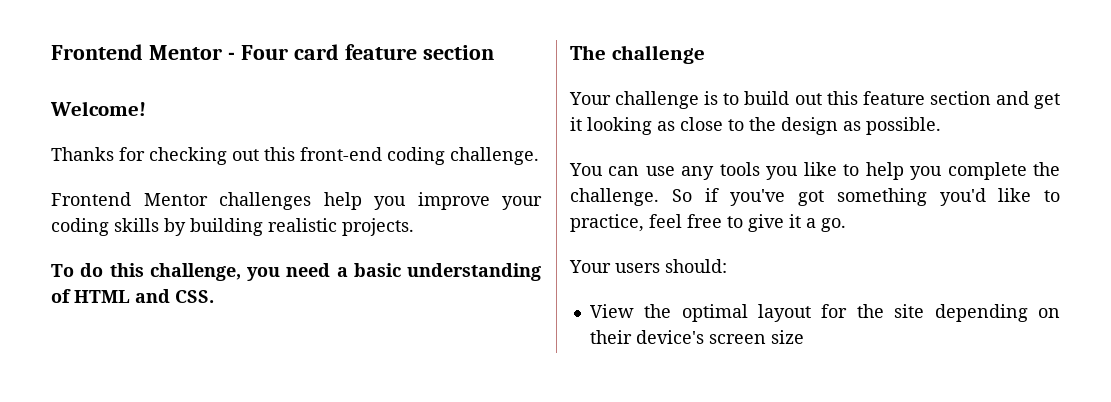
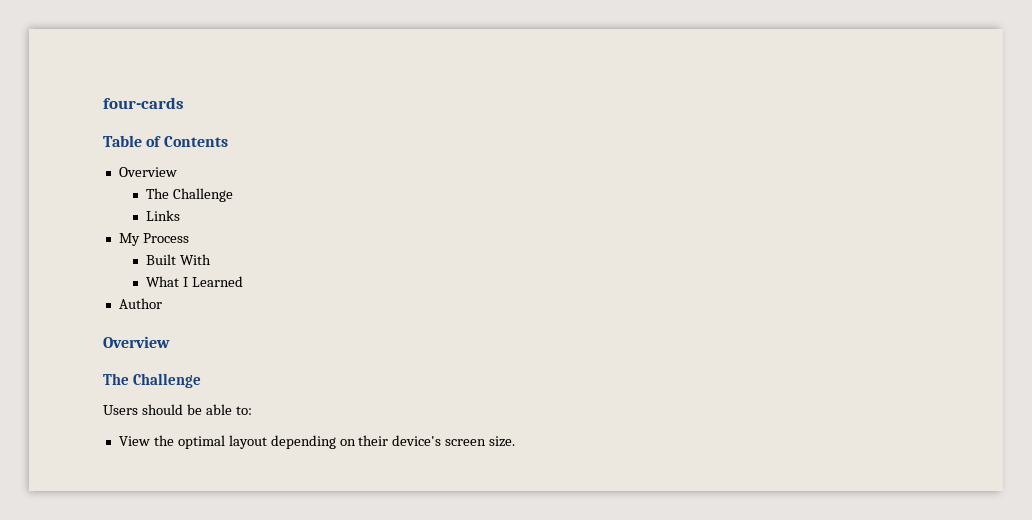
- Frontend Mentor - Four card feature section
- Welcome!
- Thanks for checking out this front-end coding challenge.
- Frontend Mentor challenges help you improve your coding skills by building realistic projects.
- To do this challenge, you need a basic understanding of HTML and CSS.
- The challenge
- Your challenge is to build out this feature section and get it looking as close to the design as possible.
- You can use any tools you like to help you complete the challenge. So if you've got something you'd like to practice, feel free to give it a go.
- Your users should:
+ four-cards
+ Table of Contents
+ Overview
+ The Challenge
+ Links
+ My Process
+ Built With
+ What I Learned
+ Author
+ Overview
+ The Challenge
+ Users should be able to:
- View the optimal layout for the site depending on their device's screen size
+ View the optimal layout depending on their device's screen size.

